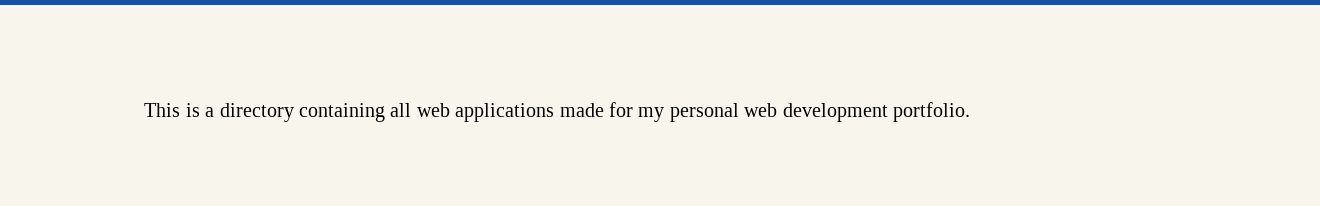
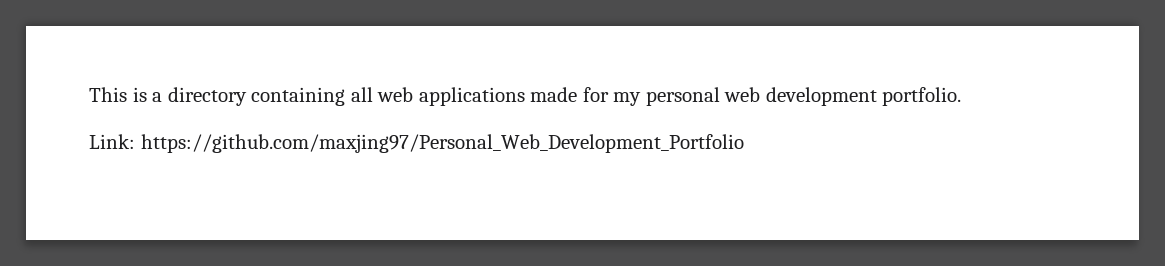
+ Link: https://github.com/maxjing97/Personal_Web_Development_Portfolio

